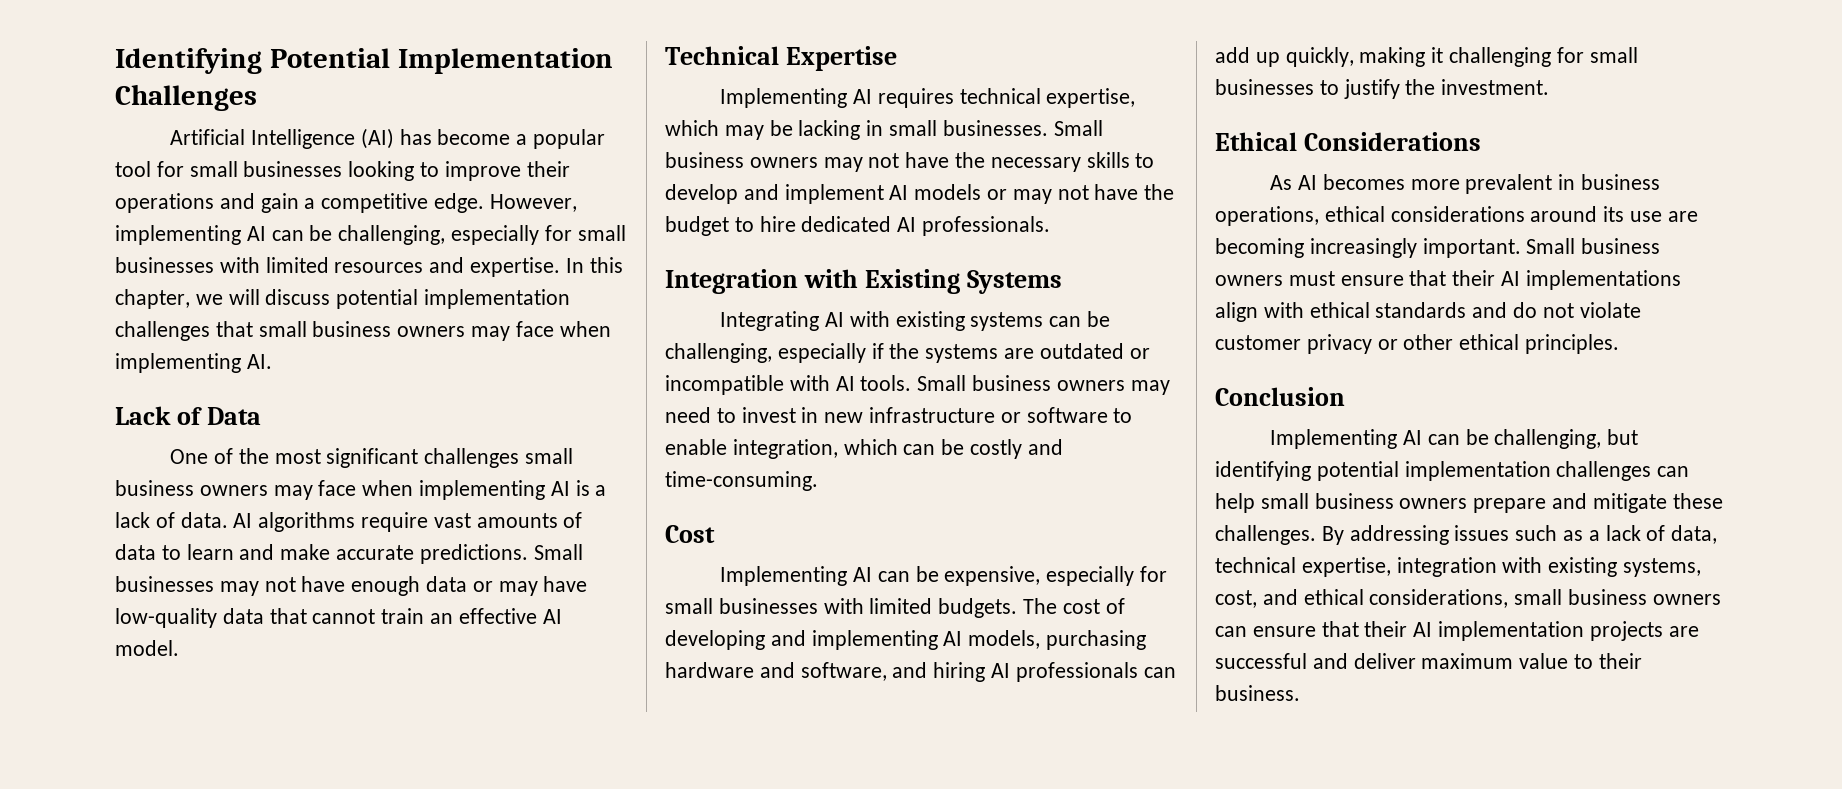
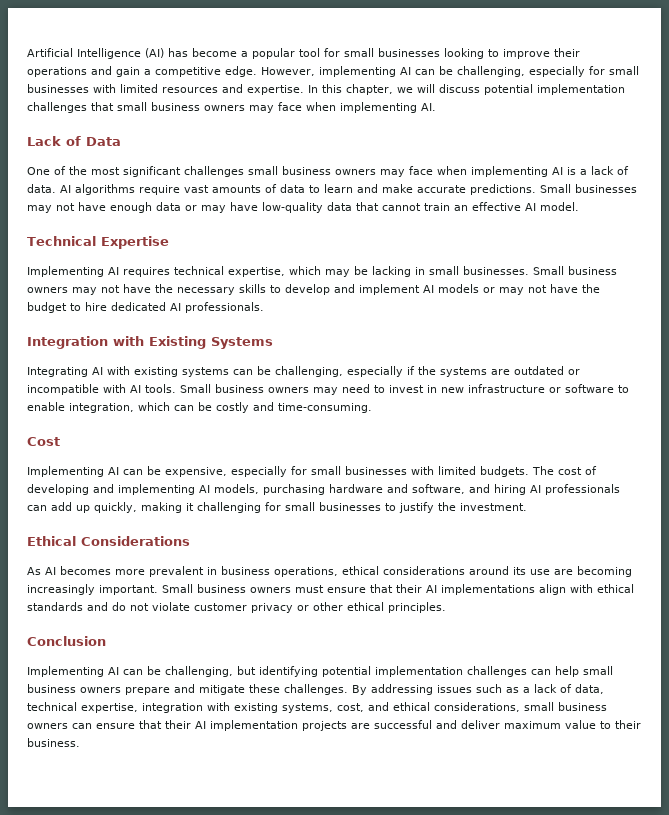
- Identifying Potential Implementation Challenges

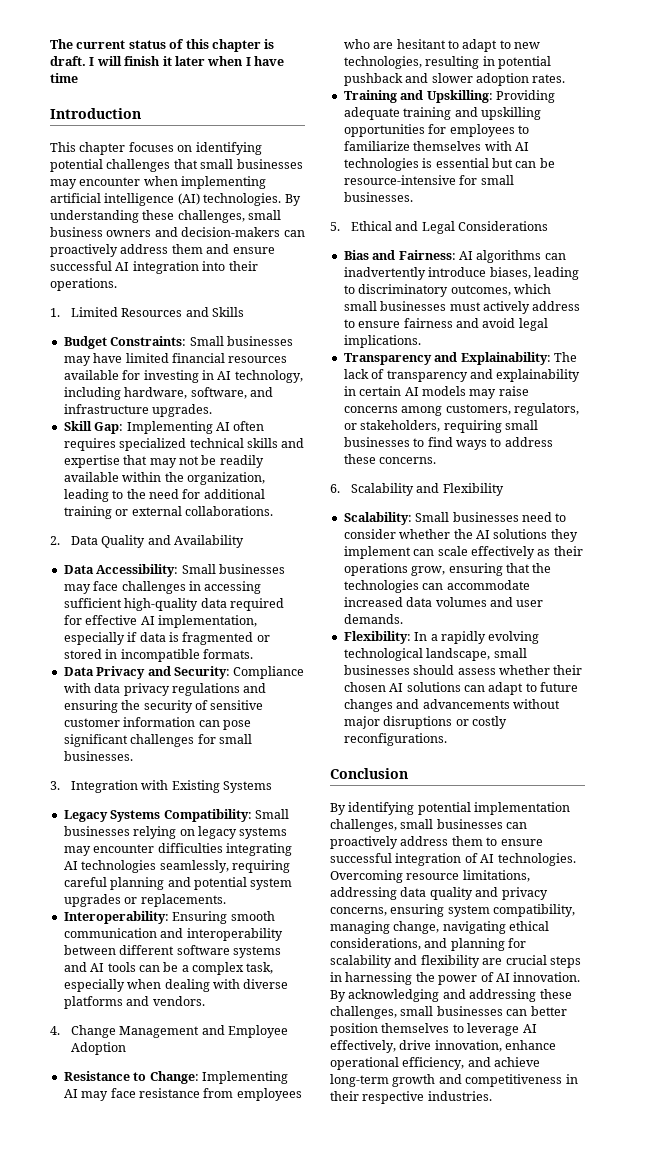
- Artificial Intelligence (AI) has become a popular tool for small businesses looking to improve their operations and gain a competitive edge. However, implementing AI can be challenging, especially for small businesses with limited resources and expertise. In this chapter, we will discuss potential implementation challenges that small business owners may face when implementing AI.
- Lack of Data
- One of the most significant challenges small business owners may face when implementing AI is a lack of data. AI algorithms require vast amounts of data to learn and make accurate predictions. Small businesses may not have enough data or may have low-quality data that cannot train an effective AI model.
- Technical Expertise
- Implementing AI requires technical expertise, which may be lacking in small businesses. Small business owners may not have the necessary skills to develop and implement AI models or may not have the budget to hire dedicated AI professionals.
- Integration with Existing Systems
- Integrating AI with existing systems can be challenging, especially if the systems are outdated or incompatible with AI tools. Small business owners may need to invest in new infrastructure or software to enable integration, which can be costly and time-consuming.
- Cost
- Implementing AI can be expensive, especially for small businesses with limited budgets. The cost of developing and implementing AI models, purchasing hardware and software, and hiring AI professionals can add up quickly, making it challenging for small businesses to justify the investment.
- Ethical Considerations
- As AI becomes more prevalent in business operations, ethical considerations around its use are becoming increasingly important. Small business owners must ensure that their AI implementations align with ethical standards and do not violate customer privacy or other ethical principles.
+ The current status of this chapter is draft. I will finish it later when I have time
+ Introduction
+ This chapter focuses on identifying potential challenges that small businesses may encounter when implementing artificial intelligence (AI) technologies. By understanding these challenges, small business owners and decision-makers can proactively address them and ensure successful AI integration into their operations.
+ 1. Limited Resources and Skills
+ Budget Constraints: Small businesses may have limited financial resources available for investing in AI technology, including hardware, software, and infrastructure upgrades.
+ Skill Gap: Implementing AI often requires specialized technical skills and expertise that may not be readily available within the organization, leading to the need for additional training or external collaborations.
+ 2. Data Quality and Availability
+ Data Accessibility: Small businesses may face challenges in accessing sufficient high-quality data required for effective AI implementation, especially if data is fragmented or stored in incompatible formats.
+ Data Privacy and Security: Compliance with data privacy regulations and ensuring the security of sensitive customer information can pose significant challenges for small businesses.
+ 3. Integration with Existing Systems
+ Legacy Systems Compatibility: Small businesses relying on legacy systems may encounter difficulties integrating AI technologies seamlessly, requiring careful planning and potential system upgrades or replacements.
+ Interoperability: Ensuring smooth communication and interoperability between different software systems and AI tools can be a complex task, especially when dealing with diverse platforms and vendors.
+ 4. Change Management and Employee Adoption
+ Resistance to Change: Implementing AI may face resistance from employees who are hesitant to adapt to new technologies, resulting in potential pushback and slower adoption rates.
+ Training and Upskilling: Providing adequate training and upskilling opportunities for employees to familiarize themselves with AI technologies is essential but can be resource-intensive for small businesses.
+ 5. Ethical and Legal Considerations
+ Bias and Fairness: AI algorithms can inadvertently introduce biases, leading to discriminatory outcomes, which small businesses must actively address to ensure fairness and avoid legal implications.
+ Transparency and Explainability: The lack of transparency and explainability in certain AI models may raise concerns among customers, regulators, or stakeholders, requiring small businesses to find ways to address these concerns.
+ 6. Scalability and Flexibility
+ Scalability: Small businesses need to consider whether the AI solutions they implement can scale effectively as their operations grow, ensuring that the technologies can accommodate increased data volumes and user demands.
+ Flexibility: In a rapidly evolving technological landscape, small businesses should assess whether their chosen AI solutions can adapt to future changes and advancements without major disruptions or costly reconfigurations.
  Conclusion
- Implementing AI can be challenging, but identifying potential implementation challenges can help small business owners prepare and mitigate these challenges. By addressing issues such as a lack of data, technical expertise, integration with existing systems, cost, and ethical considerations, small business owners can ensure that their AI implementation projects are successful and deliver maximum value to their business.
+ By identifying potential implementation challenges, small businesses can proactively address them to ensure successful integration of AI technologies. Overcoming resource limitations, addressing data quality and privacy concerns, ensuring system compatibility, managing change, navigating ethical considerations, and planning for scalability and flexibility are crucial steps in harnessing the power of AI innovation. By acknowledging and addressing these challenges, small businesses can better position themselves to leverage AI effectively, drive innovation, enhance operational efficiency, and achieve long-term growth and competitiveness in their respective industries.

